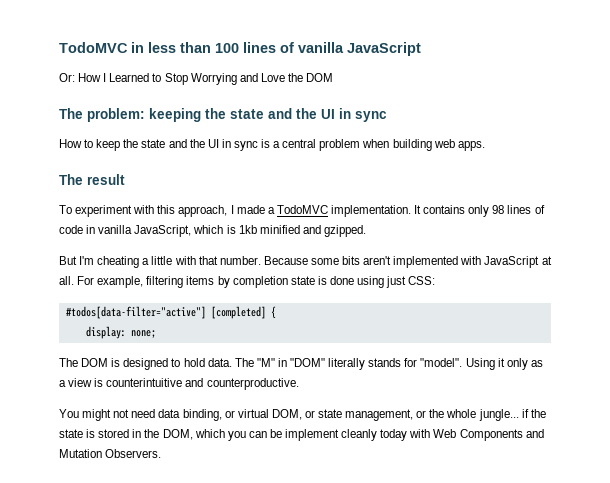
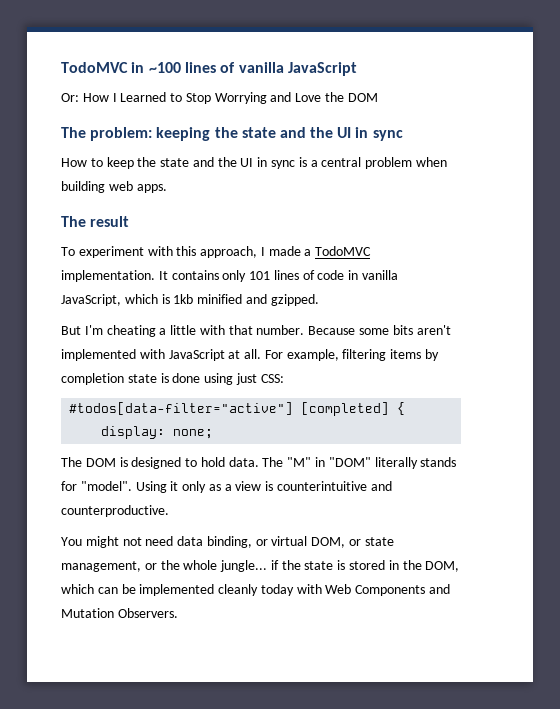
- TodoMVC in less than 100 lines of vanilla JavaScript
+ TodoMVC in ~100 lines of vanilla JavaScript
- It contains only 98 lines of code in vanilla JavaScript, which is 1kb minified and gzipped.
+ It contains only 101 lines of code in vanilla JavaScript, which is 1kb minified and gzipped.
- You might not need data binding, or virtual DOM, or state management, or the whole jungle... if the state is stored in the DOM, which you can be implement cleanly today with Web Components and Mutation Observers.
+ You might not need data binding, or virtual DOM, or state management, or the whole jungle... if the state is stored in the DOM, which can be implemented cleanly today with Web Components and Mutation Observers.

